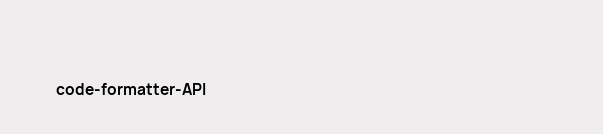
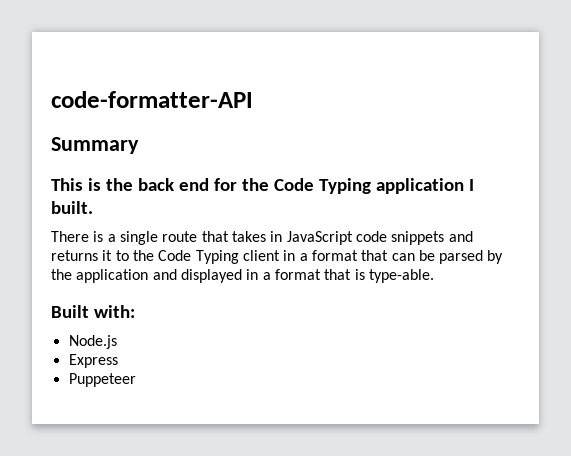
+ Summary
+ This is the back end for the Code Typing application I built.
+ There is a single route that takes in JavaScript code snippets and returns it to the Code Typing client in a format that can be parsed by the application and displayed in a format that is type-able.
+ Built with:
+ Node.js
+ Express
+ Puppeteer

